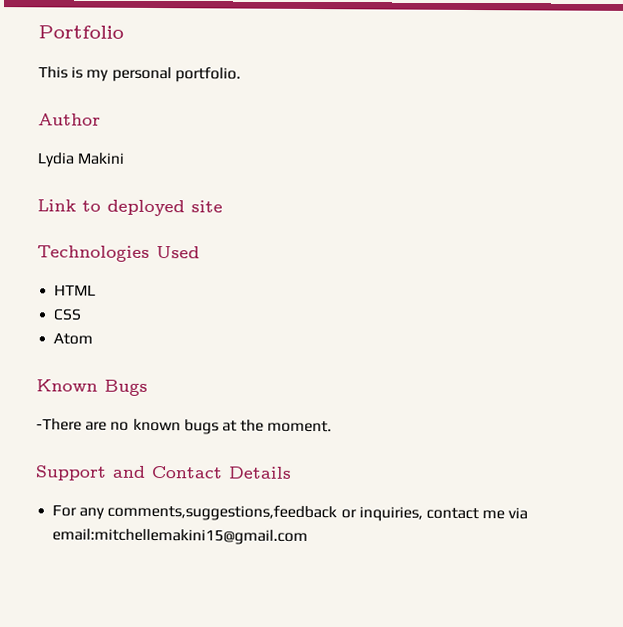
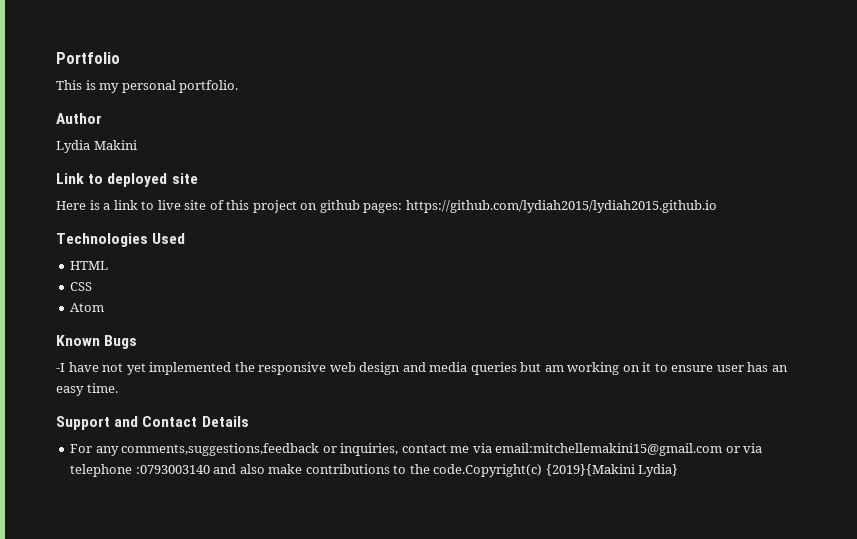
+ Here is a link to live site of this project on github pages: https://github.com/lydiah2015/lydiah2015.github.io
- -There are no known bugs at the moment.
+ -I have not yet implemented the responsive web design and media queries but am working on it to ensure user has an easy time.
- For any comments,suggestions,feedback or inquiries, contact me via email:mitchellemakini15@gmail.com
+ For any comments,suggestions,feedback or inquiries, contact me via email:mitchellemakini15@gmail.com or via telephone :0793003140 and also make contributions to the code.Copyright(c) {2019}{Makini Lydia}

